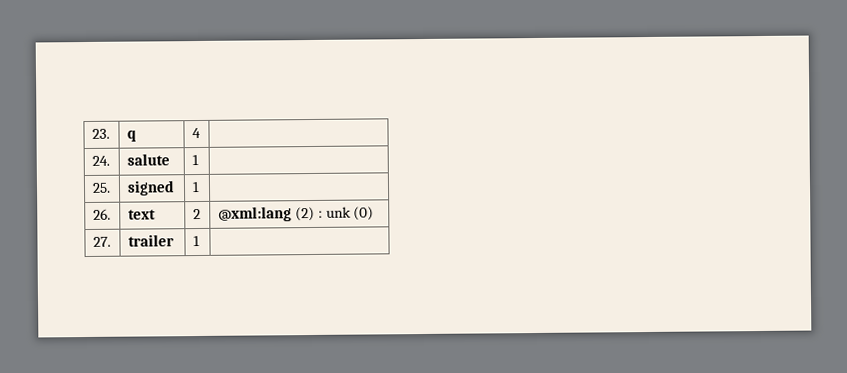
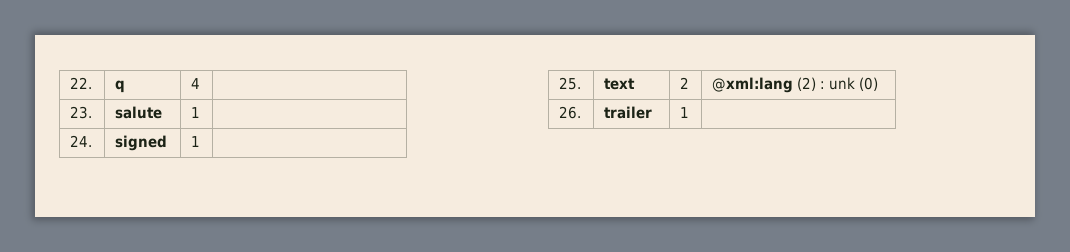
- 23. | q | 4 |
+ 22. | q | 4 |
- 24. | salute | 1 |
+ 23. | salute | 1 |
- 25. | signed | 1 |
+ 24. | signed | 1 |
- 26. | text | 2 | @xml:lang (2) : unk (0)
+ 25. | text | 2 | @xml:lang (2) : unk (0)
- 27. | trailer | 1 |
+ 26. | trailer | 1 |

